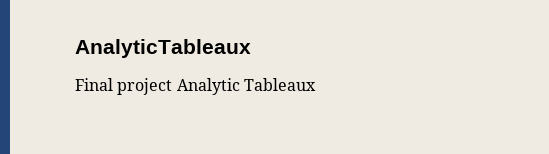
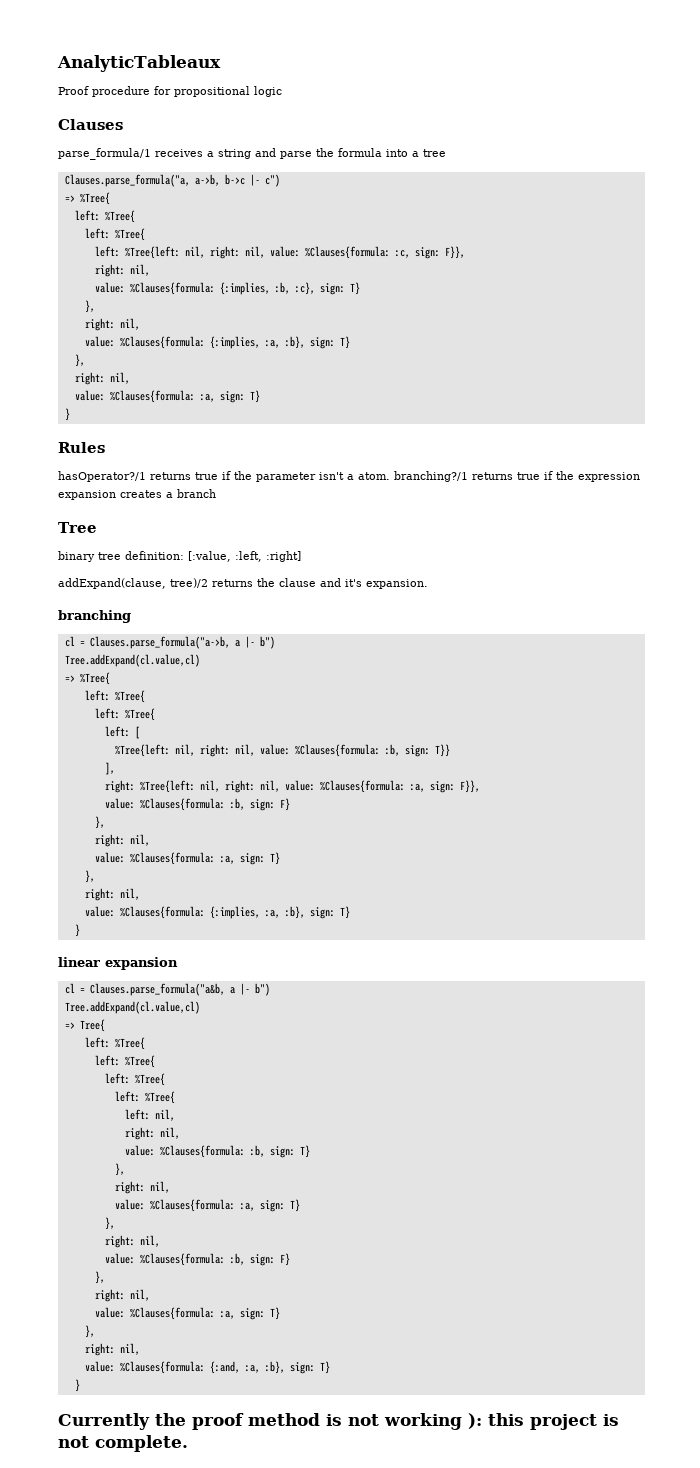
- Final project Analytic Tableaux
+ Proof procedure for propositional logic
+ Clauses
+ parse_formula/1 receives a string and parse the formula into a tree
+ Clauses.parse_formula("a, a->b, b->c |- c")
+ => %Tree{
+ left: %Tree{
+ left: %Tree{
+ left: %Tree{left: nil, right: nil, value: %Clauses{formula: :c, sign: F}},
+ right: nil,
+ value: %Clauses{formula: {:implies, :b, :c}, sign: T}
+ },
+ right: nil,
+ value: %Clauses{formula: {:implies, :a, :b}, sign: T}
+ },
+ right: nil,
+ value: %Clauses{formula: :a, sign: T}
+ }
+ Rules
+ hasOperator?/1 returns true if the parameter isn't a atom. branching?/1 returns true if the expression expansion creates a branch
+ Tree
+ binary tree definition: [:value, :left, :right]
+ addExpand(clause, tree)/2 returns the clause and it's expansion.
+ branching
+ cl = Clauses.parse_formula("a->b, a |- b")
+ Tree.addExpand(cl.value,cl)
+ => %Tree{
+ left: %Tree{
+ left: %Tree{
+ left: [
+ %Tree{left: nil, right: nil, value: %Clauses{formula: :b, sign: T}}
+ ],
+ right: %Tree{left: nil, right: nil, value: %Clauses{formula: :a, sign: F}},
+ value: %Clauses{formula: :b, sign: F}
+ },
+ right: nil,
+ value: %Clauses{formula: :a, sign: T}
+ },
+ right: nil,
+ value: %Clauses{formula: {:implies, :a, :b}, sign: T}
+ }
+ linear expansion
+ cl = Clauses.parse_formula("a&b, a |- b")
+ Tree.addExpand(cl.value,cl)
+ => Tree{
+ left: %Tree{
+ left: %Tree{
+ left: %Tree{
+ left: %Tree{
+ left: nil,
+ right: nil,
+ value: %Clauses{formula: :b, sign: T}
+ },
+ right: nil,
+ value: %Clauses{formula: :a, sign: T}
+ },
+ right: nil,
+ value: %Clauses{formula: :b, sign: F}
+ },
+ right: nil,
+ value: %Clauses{formula: :a, sign: T}
+ },
+ right: nil,
+ value: %Clauses{formula: {:and, :a, :b}, sign: T}
+ }
+ Currently the proof method is not working ): this project is not complete.

